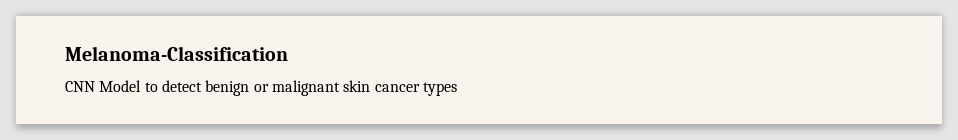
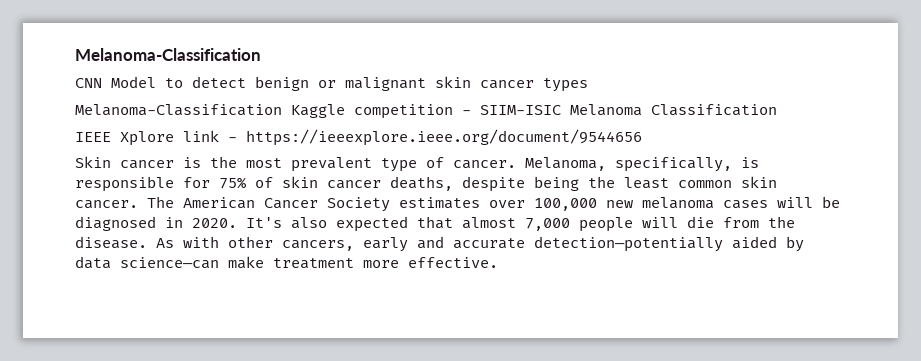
+ Melanoma-Classification Kaggle competition - SIIM-ISIC Melanoma Classification
+ IEEE Xplore link - https://ieeexplore.ieee.org/document/9544656
+ Skin cancer is the most prevalent type of cancer. Melanoma, specifically, is responsible for 75% of skin cancer deaths, despite being the least common skin cancer. The American Cancer Society estimates over 100,000 new melanoma cases will be diagnosed in 2020. It's also expected that almost 7,000 people will die from the disease. As with other cancers, early and accurate detection—potentially aided by data science—can make treatment more effective.

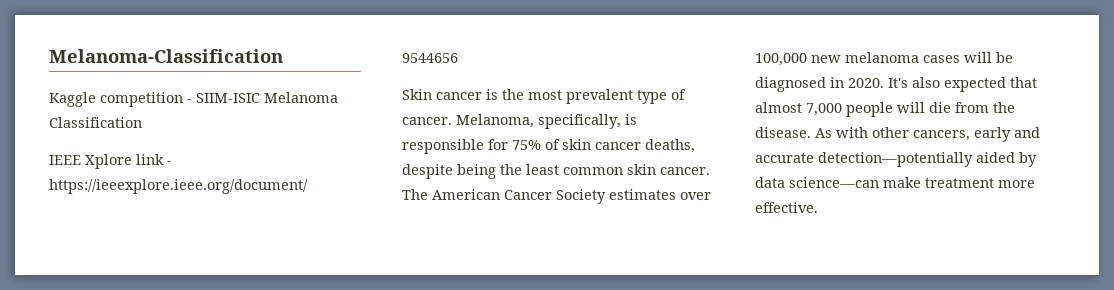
- CNN Model to detect benign or malignant skin cancer types
- Melanoma-Classification Kaggle competition - SIIM-ISIC Melanoma Classification
+ Kaggle competition - SIIM-ISIC Melanoma Classification

